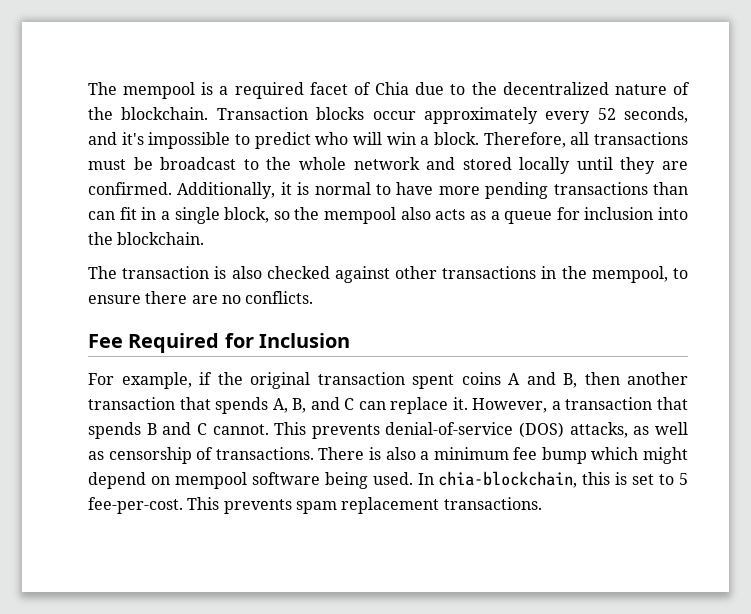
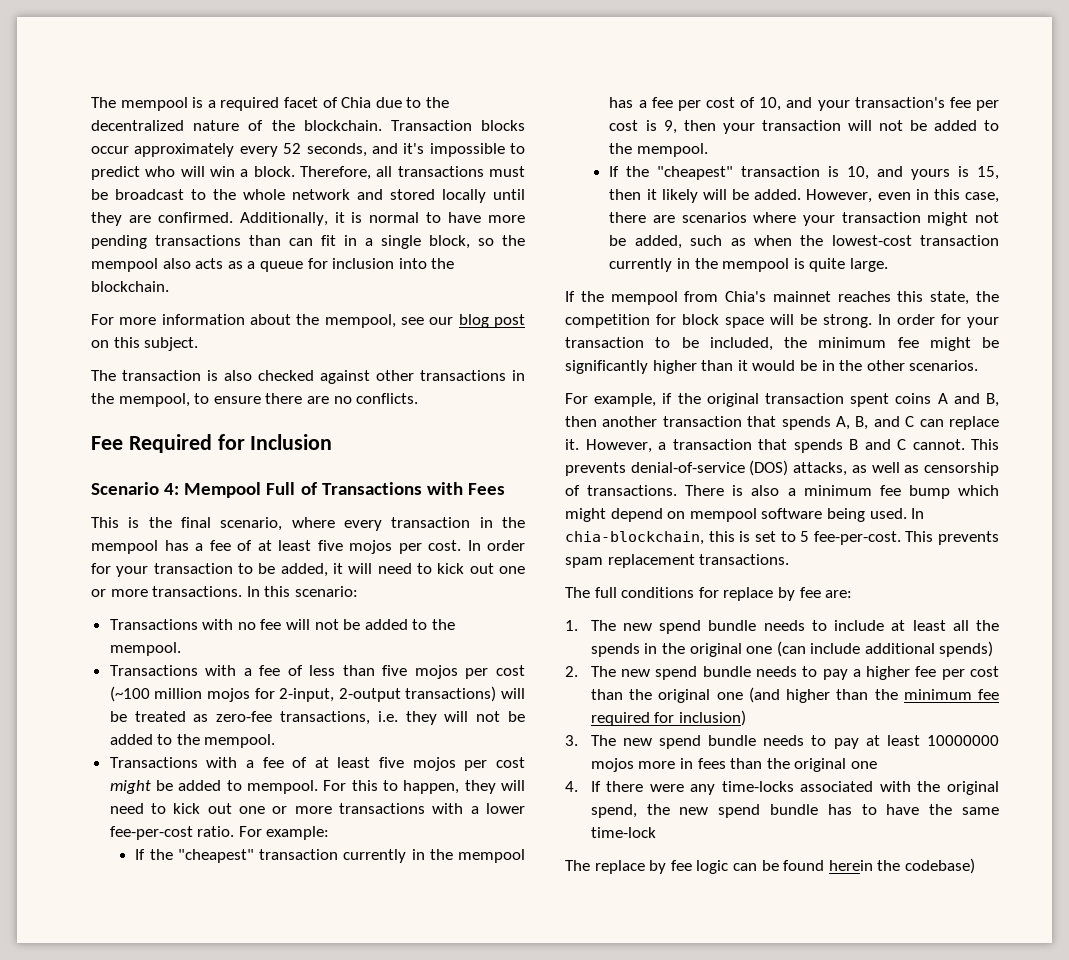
+ For more information about the mempool, see our blog post on this subject.
+ Scenario 4: Mempool Full of Transactions with Fees
+ This is the final scenario, where every transaction in the mempool has a fee of at least five mojos per cost. In order for your transaction to be added, it will need to kick out one or more transactions. In this scenario:
+ Transactions with no fee will not be added to the mempool.
+ Transactions with a fee of less than five mojos per cost (~100 million mojos for 2-input, 2-output transactions) will be treated as zero-fee transactions, i.e. they will not be added to the mempool.
+ Transactions with a fee of at least five mojos per cost might be added to mempool. For this to happen, they will need to kick out one or more transactions with a lower fee-per-cost ratio. For example:
+ If the "cheapest" transaction currently in the mempool has a fee per cost of 10, and your transaction's fee per cost is 9, then your transaction will not be added to the mempool.
+ If the "cheapest" transaction is 10, and yours is 15, then it likely will be added. However, even in this case, there are scenarios where your transaction might not be added, such as when the lowest-cost transaction currently in the mempool is quite large.
+ If the mempool from Chia's mainnet reaches this state, the competition for block space will be strong. In order for your transaction to be included, the minimum fee might be significantly higher than it would be in the other scenarios.
+ The full conditions for replace by fee are:
+ 1. The new spend bundle needs to include at least all the spends in the original one (can include additional spends)
+ 2. The new spend bundle needs to pay a higher fee per cost than the original one (and higher than the minimum fee required for inclusion)
+ 3. The new spend bundle needs to pay at least 10000000 mojos more in fees than the original one
+ 4. If there were any time-locks associated with the original spend, the new spend bundle has to have the same time-lock
+ The replace by fee logic can be found herein the codebase)

